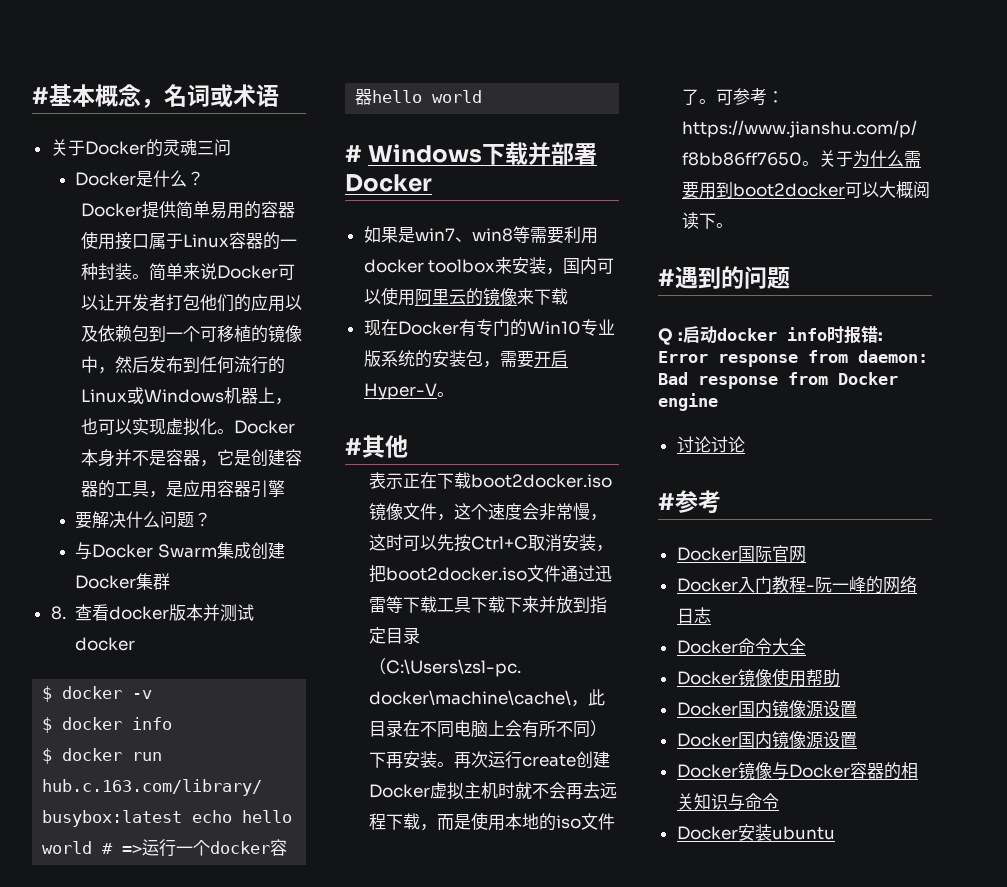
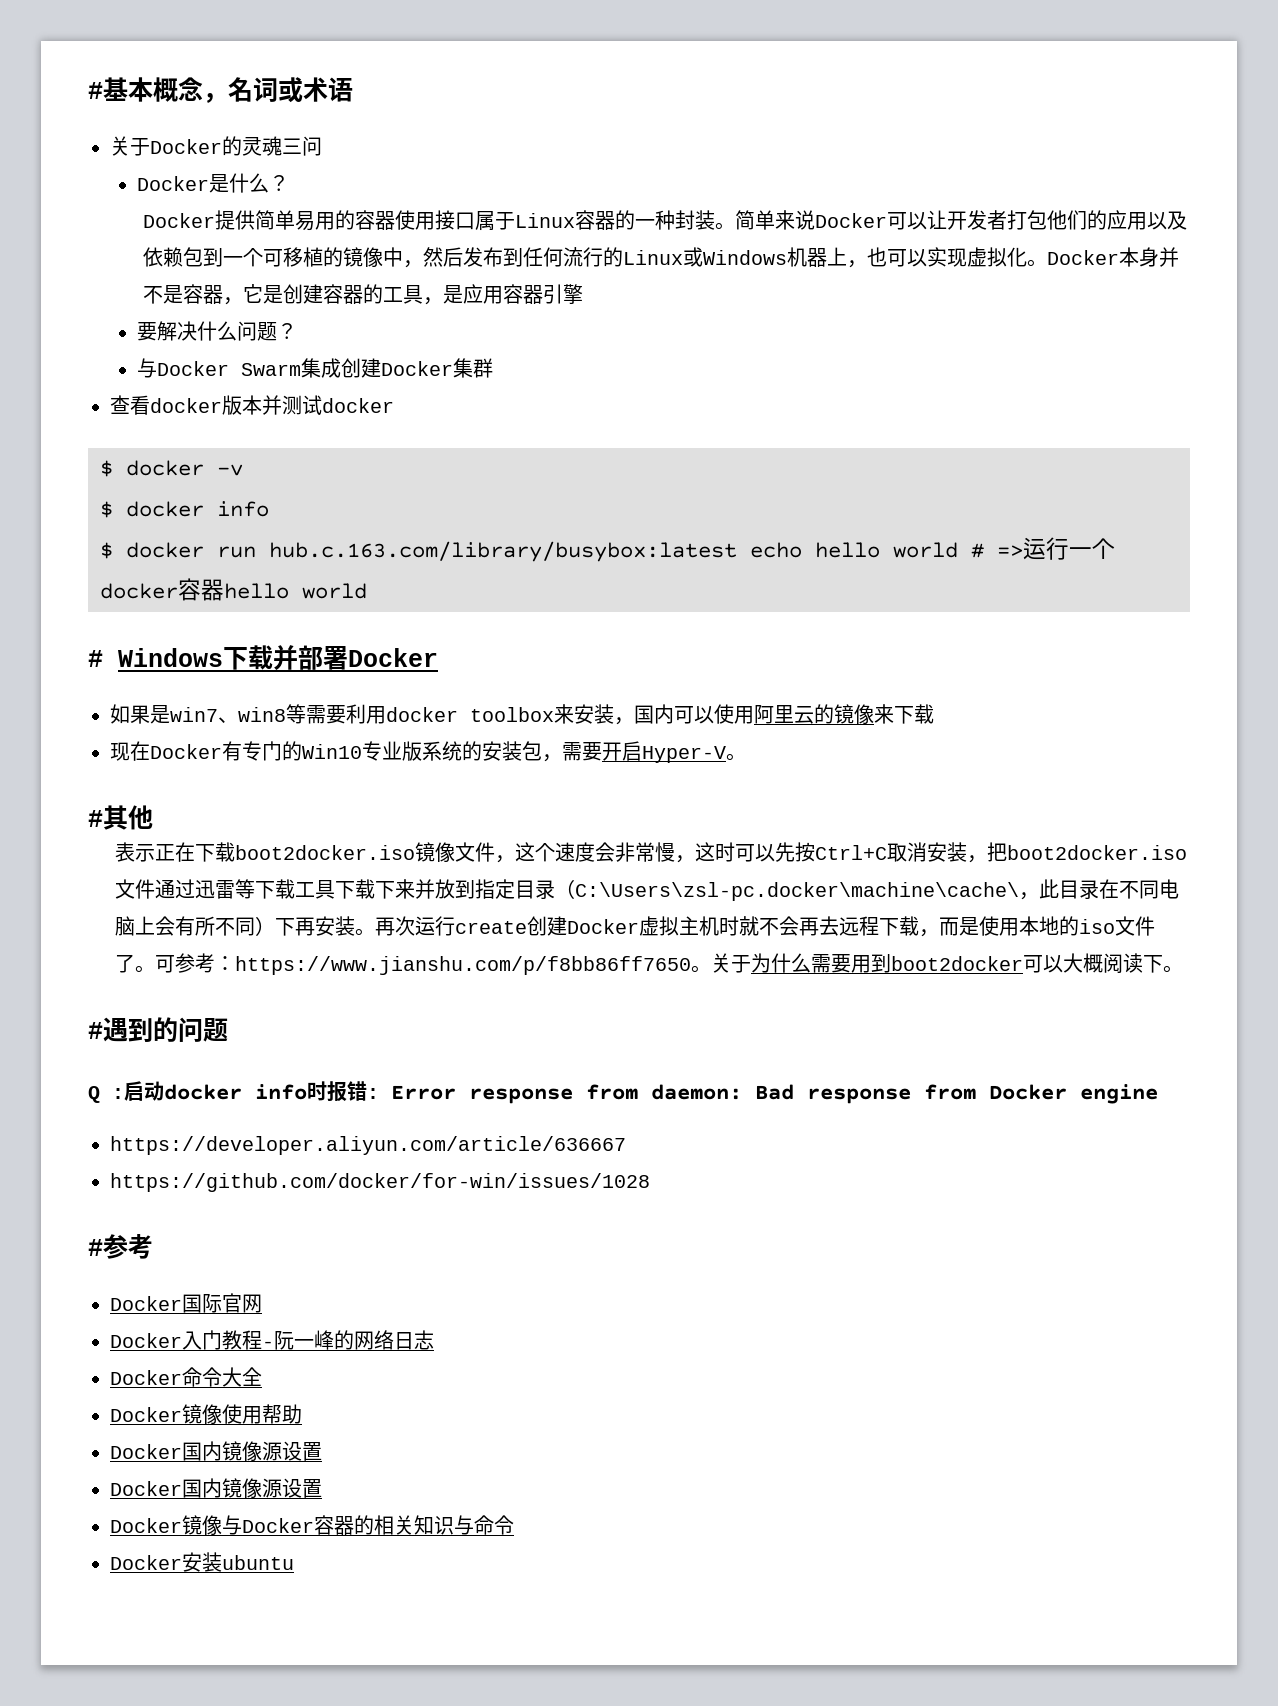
- 8.查看docker版本并测试docker
+ 查看docker版本并测试docker
- 讨论讨论
+ https://developer.aliyun.com/article/636667
+ https://github.com/docker/for-win/issues/1028

